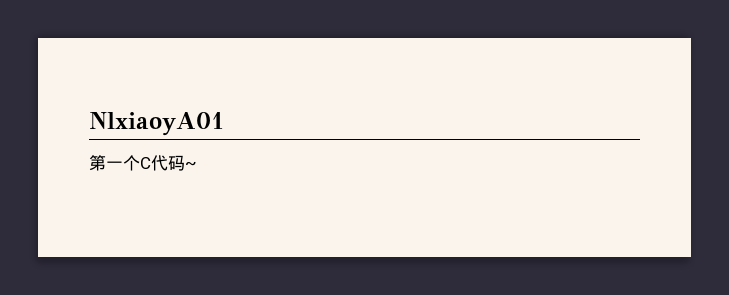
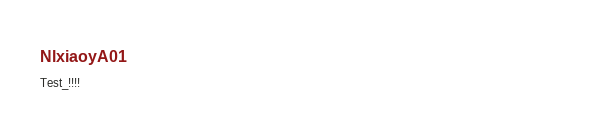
- 第一个C代码~
+ Test_!!!!

